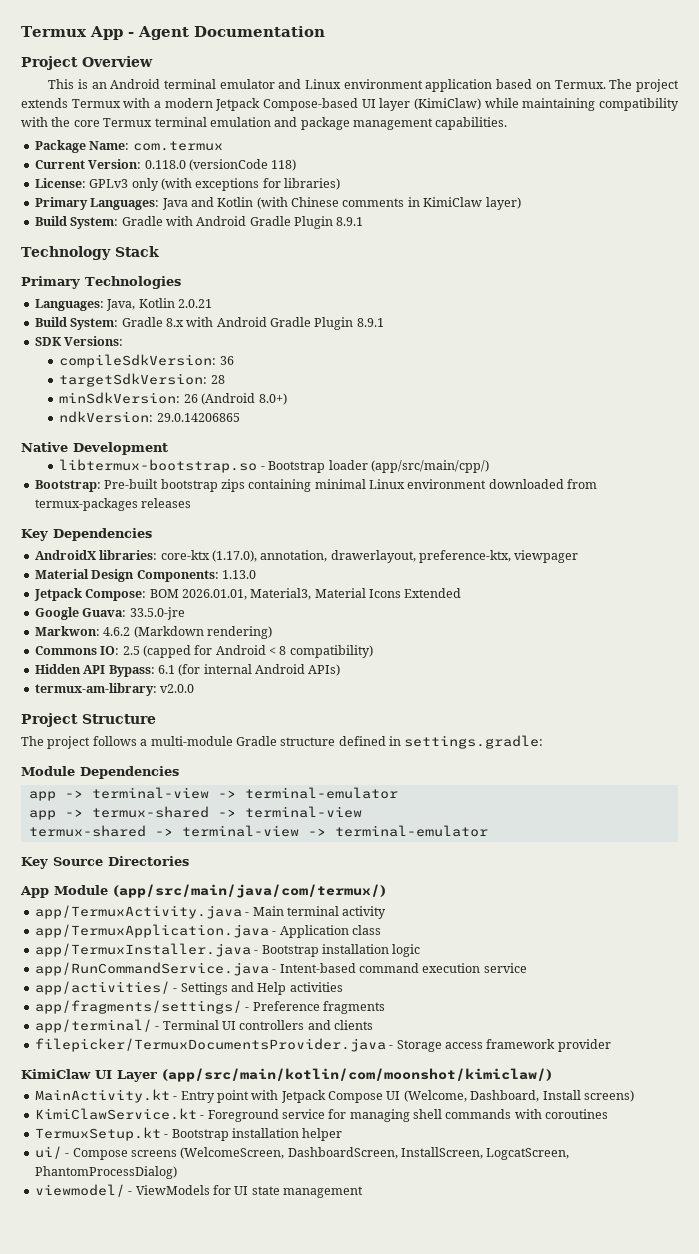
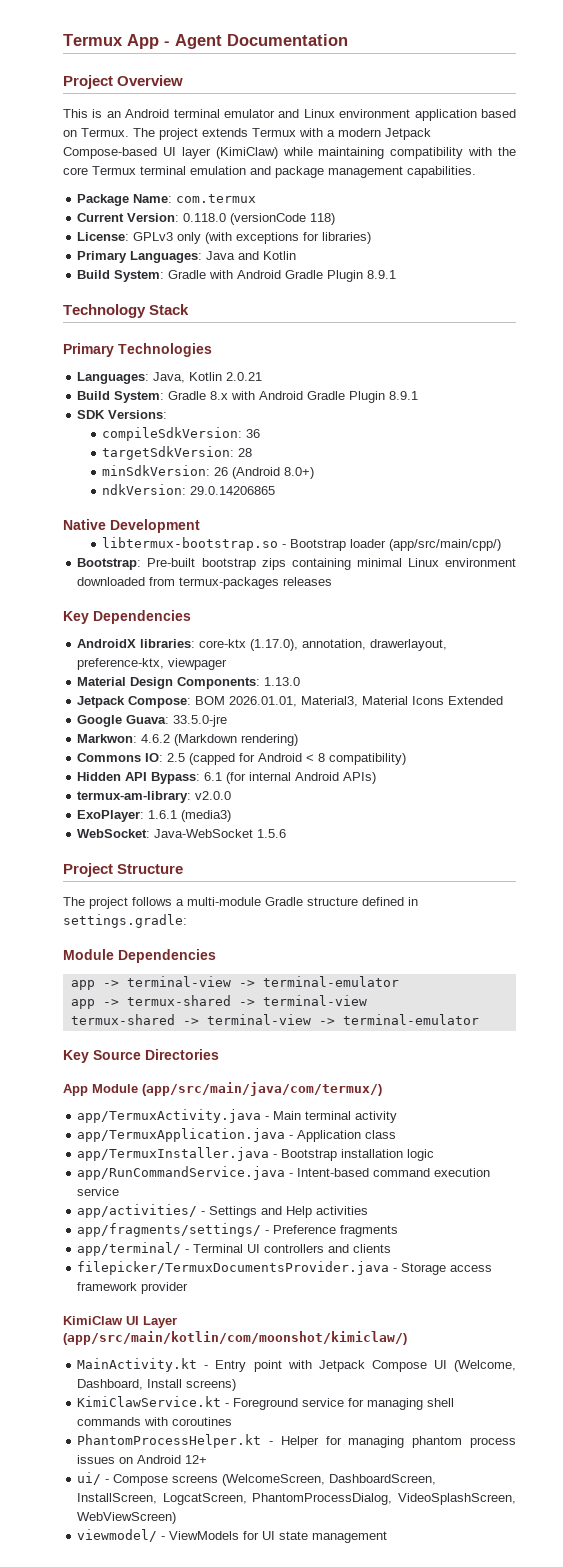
- Primary Languages: Java and Kotlin (with Chinese comments in KimiClaw layer)
+ Primary Languages: Java and Kotlin
+ ExoPlayer: 1.6.1 (media3)
+ WebSocket: Java-WebSocket 1.5.6
- TermuxSetup.kt - Bootstrap installation helper
+ PhantomProcessHelper.kt - Helper for managing phantom process issues on Android 12+
- ui/ - Compose screens (WelcomeScreen, DashboardScreen, InstallScreen, LogcatScreen, PhantomProcessDialog)
+ ui/ - Compose screens (WelcomeScreen, DashboardScreen, InstallScreen, LogcatScreen, PhantomProcessDialog, VideoSplashScreen, WebViewScreen)

